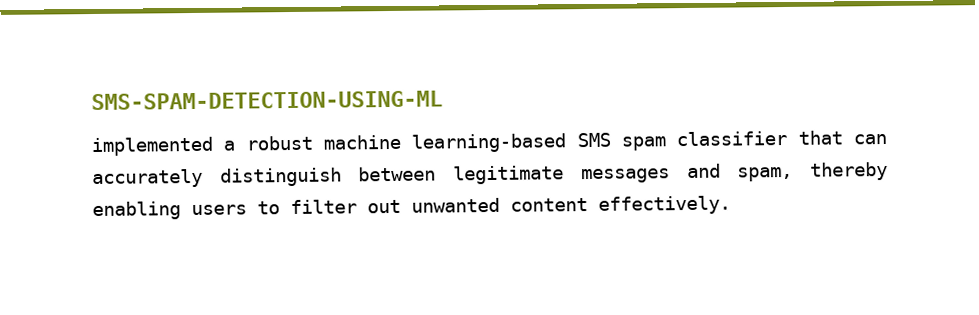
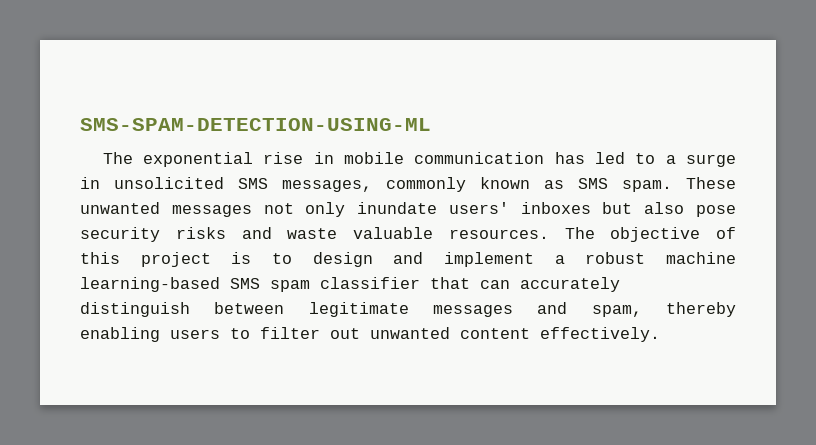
- implemented a robust machine learning-based SMS spam classifier that can accurately distinguish between legitimate messages and spam, thereby enabling users to filter out unwanted content effectively.
+ The exponential rise in mobile communication has led to a surge in unsolicited SMS messages, commonly known as SMS spam. These unwanted messages not only inundate users' inboxes but also pose security risks and waste valuable resources. The objective of this project is to design and implement a robust machine learning-based SMS spam classifier that can accurately distinguish between legitimate messages and spam, thereby enabling users to filter out unwanted content effectively.

